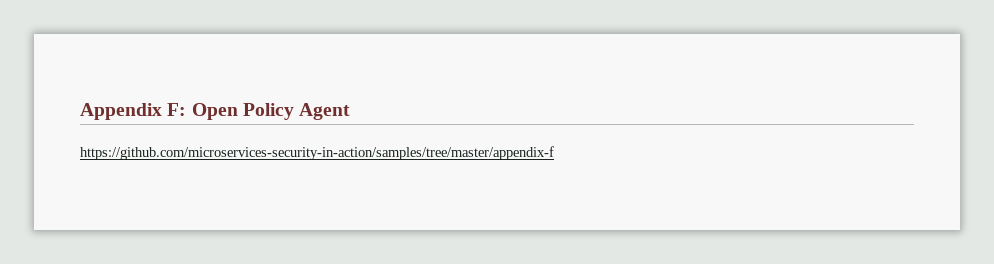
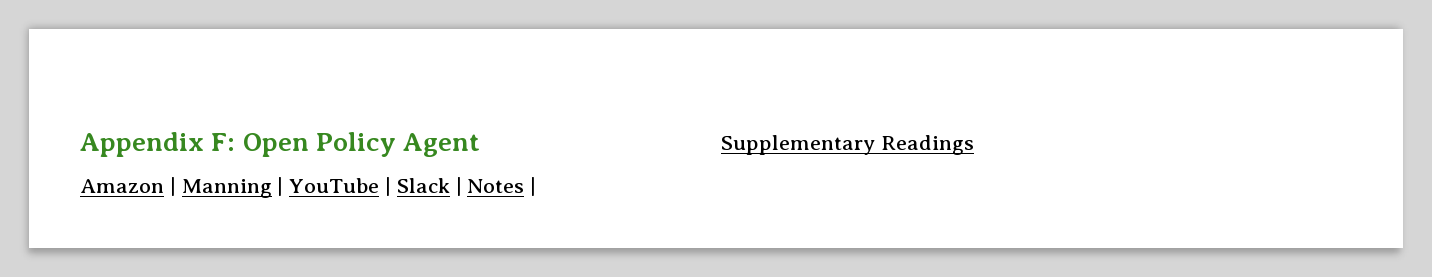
- https://github.com/microservices-security-in-action/samples/tree/master/appendix-f
+ Amazon | Manning | YouTube | Slack | Notes | Supplementary Readings

